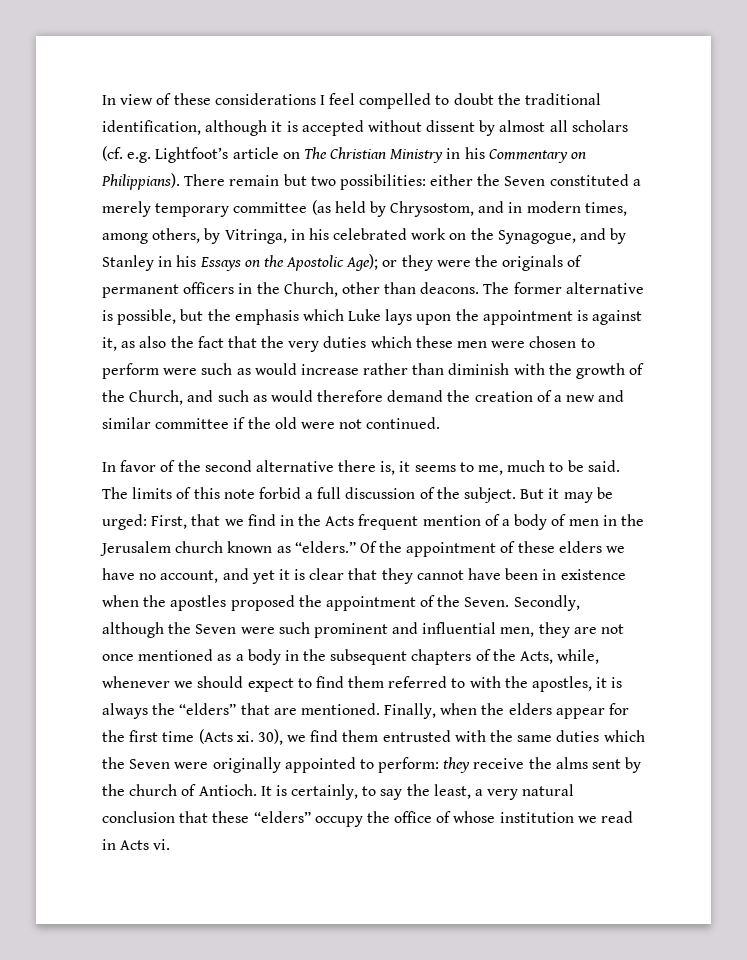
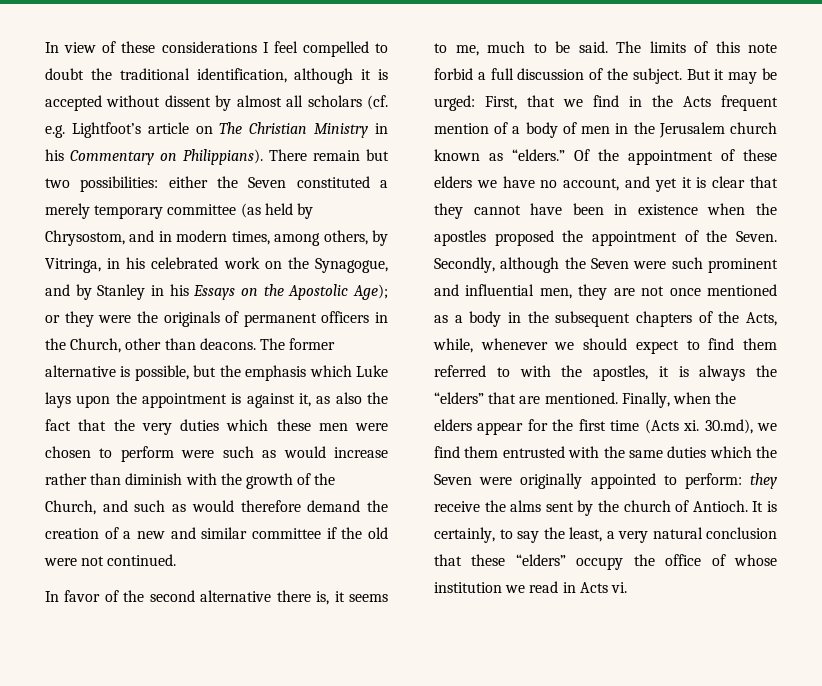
- 30), we find them entrusted with the same duties which the Seven were originally appointed to perform: they receive the alms sent by the church of Antioch.
+ 30.md), we find them entrusted with the same duties which the Seven were originally appointed to perform: they receive the alms sent by the church of Antioch.

